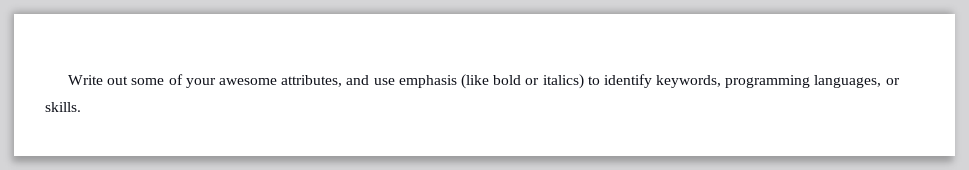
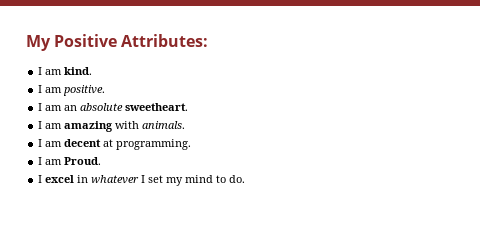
- Write out some of your awesome attributes, and use emphasis (like bold or italics) to identify keywords, programming languages, or skills.
+ My Positive Attributes:
+ I am kind.
+ I am positive.
+ I am an absolute sweetheart.
+ I am amazing with animals.
+ I am decent at programming.
+ I am Proud.
+ I excel in whatever I set my mind to do.

